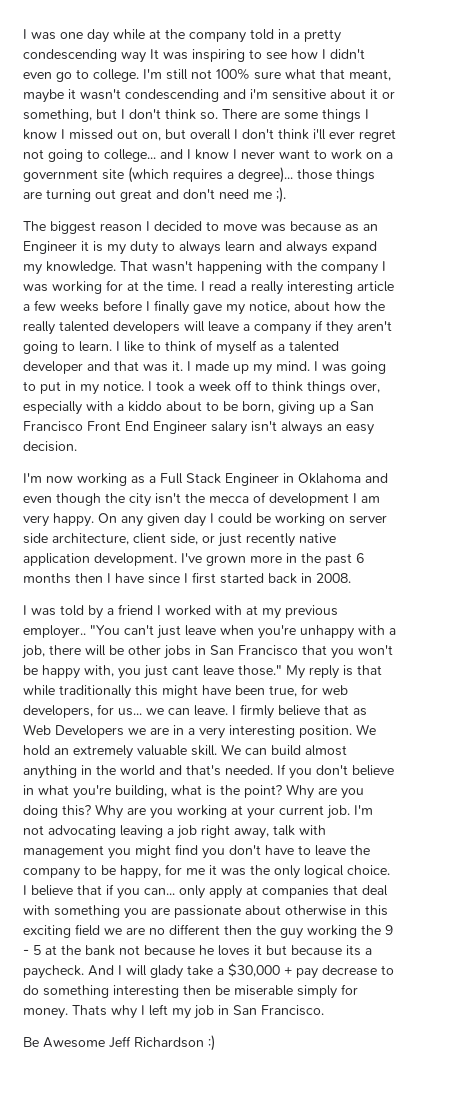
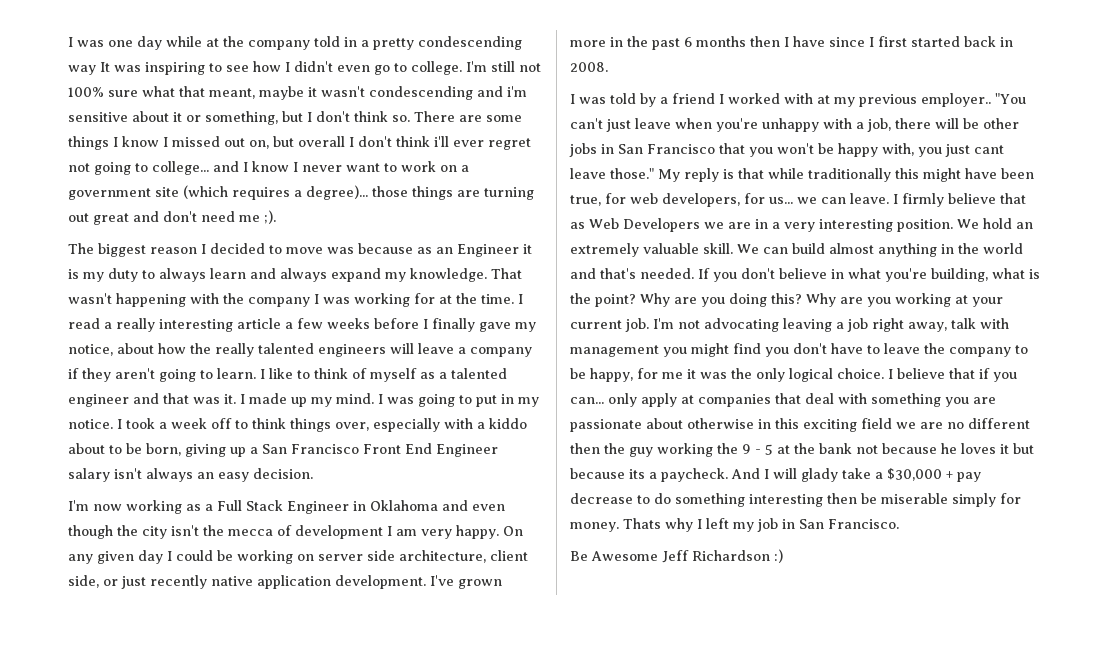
- I read a really interesting article a few weeks before I finally gave my notice, about how the really talented developers will leave a company if they aren't going to learn.
+ I read a really interesting article a few weeks before I finally gave my notice, about how the really talented engineers will leave a company if they aren't going to learn.
- I like to think of myself as a talented developer and that was it.
+ I like to think of myself as a talented engineer and that was it.

